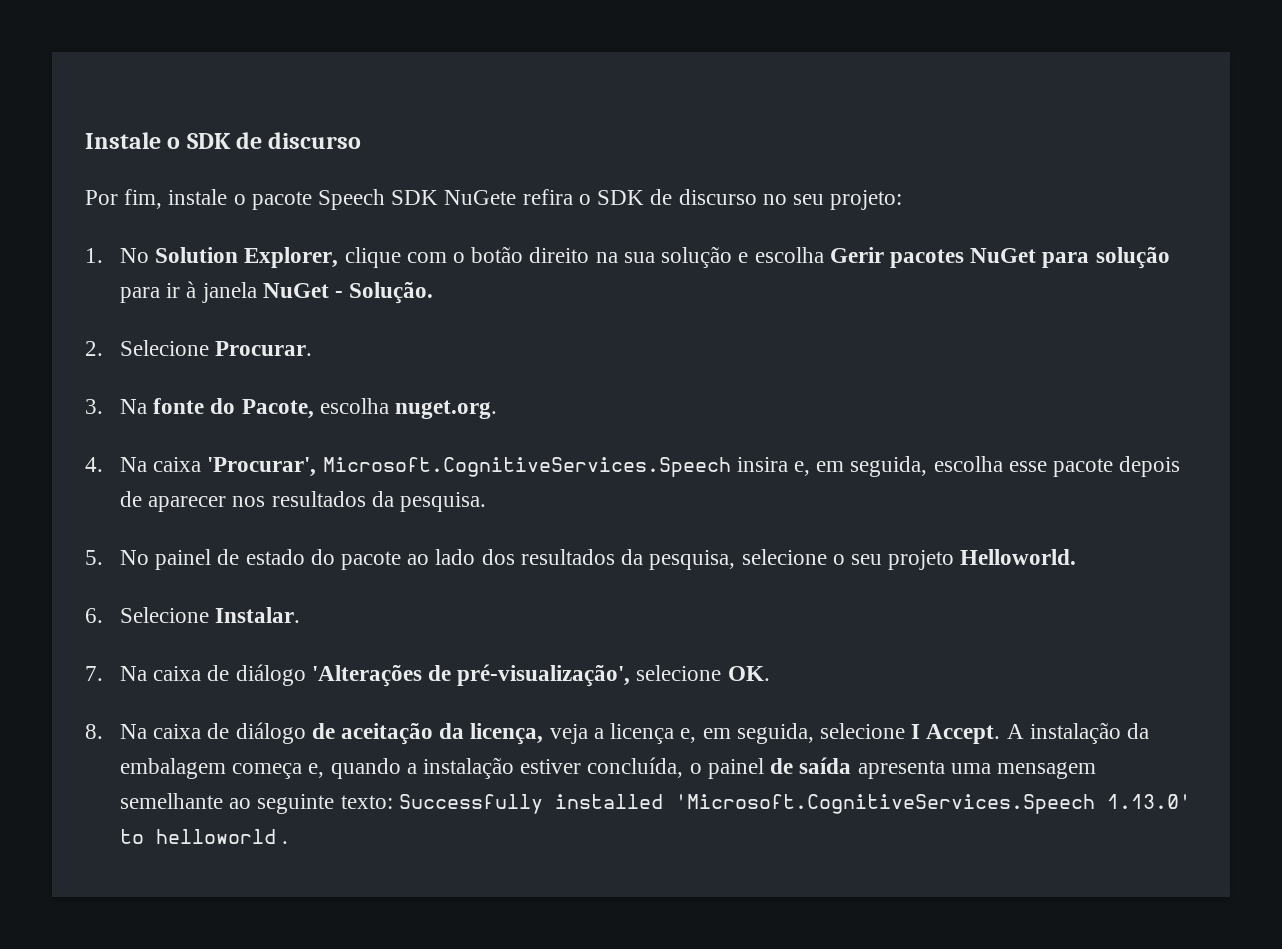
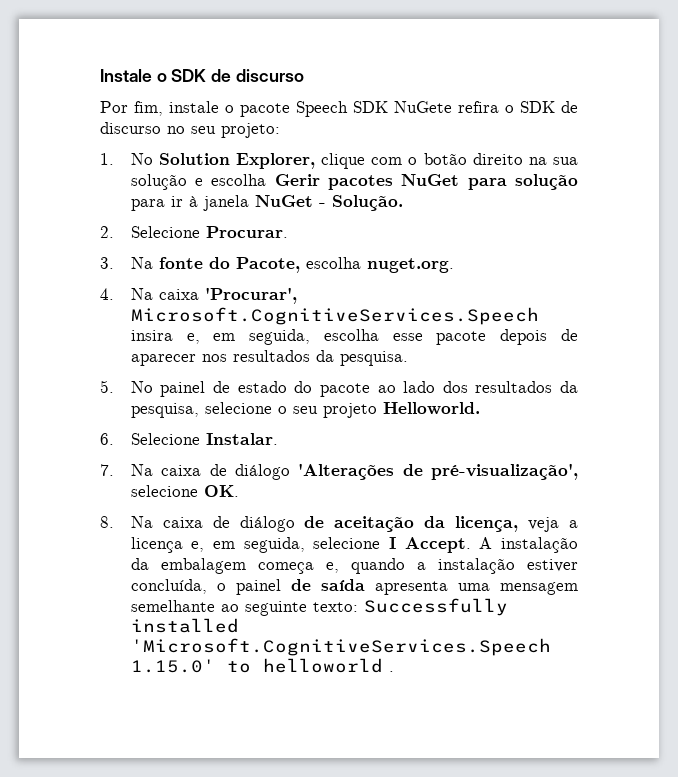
- A instalação da embalagem começa e, quando a instalação estiver concluída, o painel de saída apresenta uma mensagem semelhante ao seguinte texto: Successfully installed 'Microsoft.CognitiveServices.Speech 1.13.0' to helloworld .
+ A instalação da embalagem começa e, quando a instalação estiver concluída, o painel de saída apresenta uma mensagem semelhante ao seguinte texto: Successfully installed 'Microsoft.CognitiveServices.Speech 1.15.0' to helloworld .

